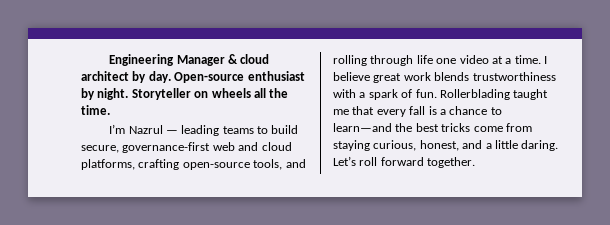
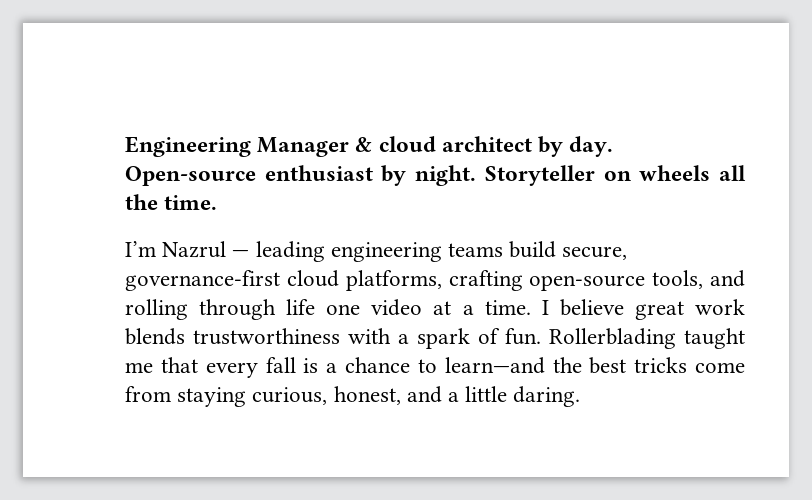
- I’m Nazrul — leading teams to build secure, governance-first web and cloud platforms, crafting open-source tools, and rolling through life one video at a time.
+ I’m Nazrul — leading engineering teams build secure, governance-first cloud platforms, crafting open-source tools, and rolling through life one video at a time.
- Let’s roll forward together.

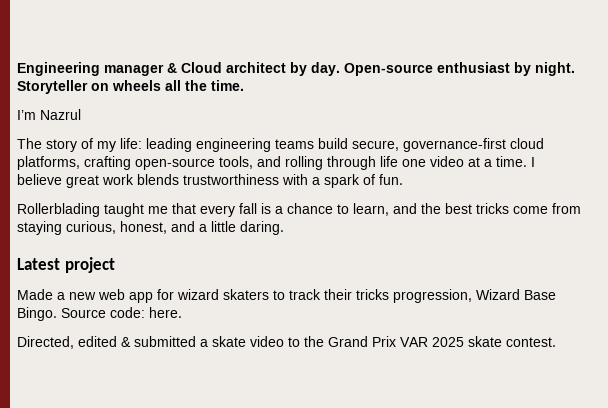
- Engineering Manager & cloud architect by day.
+ Engineering manager & Cloud architect by day.
- I’m Nazrul — leading engineering teams build secure, governance-first cloud platforms, crafting open-source tools, and rolling through life one video at a time.
+ I’m Nazrul
+ The story of my life: leading engineering teams build secure, governance-first cloud platforms, crafting open-source tools, and rolling through life one video at a time.
- I believe great work blends trustworthiness with a spark of fun. Rollerblading taught me that every fall is a chance to learn—and the best tricks come from staying curious, honest, and a little daring.
+ I believe great work blends trustworthiness with a spark of fun.
+ Rollerblading taught me that every fall is a chance to learn, and the best tricks come from staying curious, honest, and a little daring.
+ Latest project
+ Made a new web app for wizard skaters to track their tricks progression, Wizard Base Bingo. Source code: here.
+ Directed, edited & submitted a skate video to the Grand Prix VAR 2025 skate contest.

